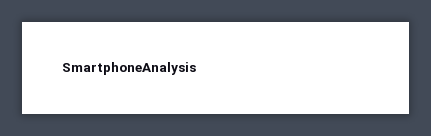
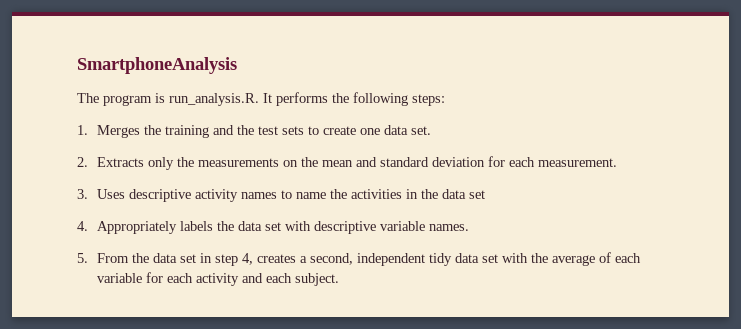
+ The program is run_analysis.R. It performs the following steps:
+ 1. Merges the training and the test sets to create one data set.
+ 2. Extracts only the measurements on the mean and standard deviation for each measurement.
+ 3. Uses descriptive activity names to name the activities in the data set
+ 4. Appropriately labels the data set with descriptive variable names.
+ 5. From the data set in step 4, creates a second, independent tidy data set with the average of each variable for each activity and each subject.

